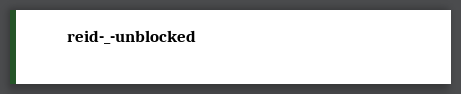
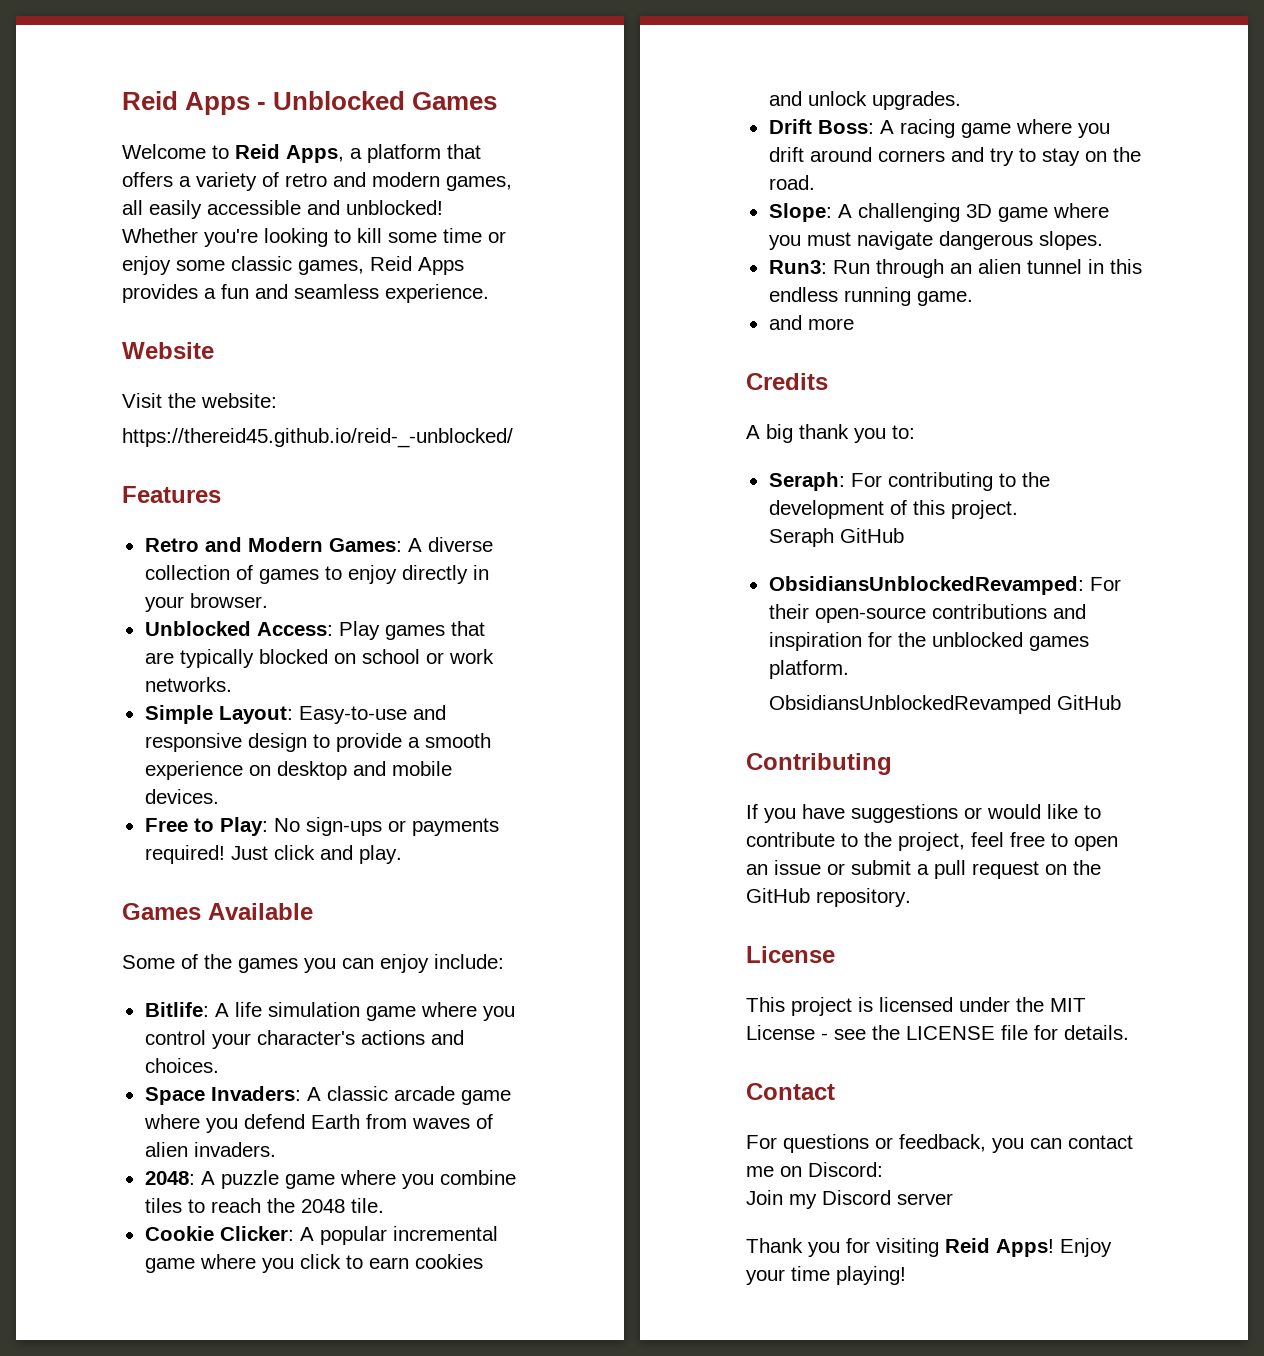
- reid-_-unblocked
+ Reid Apps - Unblocked Games
+ Welcome to Reid Apps, a platform that offers a variety of retro and modern games, all easily accessible and unblocked! Whether you're looking to kill some time or enjoy some classic games, Reid Apps provides a fun and seamless experience.
+ Website
+ Visit the website:
+ https://thereid45.github.io/reid-_-unblocked/
+ Features
+ Retro and Modern Games: A diverse collection of games to enjoy directly in your browser.
+ Unblocked Access: Play games that are typically blocked on school or work networks.
+ Simple Layout: Easy-to-use and responsive design to provide a smooth experience on desktop and mobile devices.
+ Free to Play: No sign-ups or payments required! Just click and play.
+ Games Available
+ Some of the games you can enjoy include:
+ Bitlife: A life simulation game where you control your character's actions and choices.
+ Space Invaders: A classic arcade game where you defend Earth from waves of alien invaders.
+ 2048: A puzzle game where you combine tiles to reach the 2048 tile.
+ Cookie Clicker: A popular incremental game where you click to earn cookies and unlock upgrades.
+ Drift Boss: A racing game where you drift around corners and try to stay on the road.
+ Slope: A challenging 3D game where you must navigate dangerous slopes.
+ Run3: Run through an alien tunnel in this endless running game.
+ and more
+ Credits
+ A big thank you to:
+ Seraph: For contributing to the development of this project.
+ Seraph GitHub
+ ObsidiansUnblockedRevamped: For their open-source contributions and inspiration for the unblocked games platform.
+ ObsidiansUnblockedRevamped GitHub
+ Contributing
+ If you have suggestions or would like to contribute to the project, feel free to open an issue or submit a pull request on the GitHub repository.
+ License
+ This project is licensed under the MIT License - see the LICENSE file for details.
+ Contact
+ For questions or feedback, you can contact me on Discord:
+ Join my Discord server
+ Thank you for visiting Reid Apps! Enjoy your time playing!

